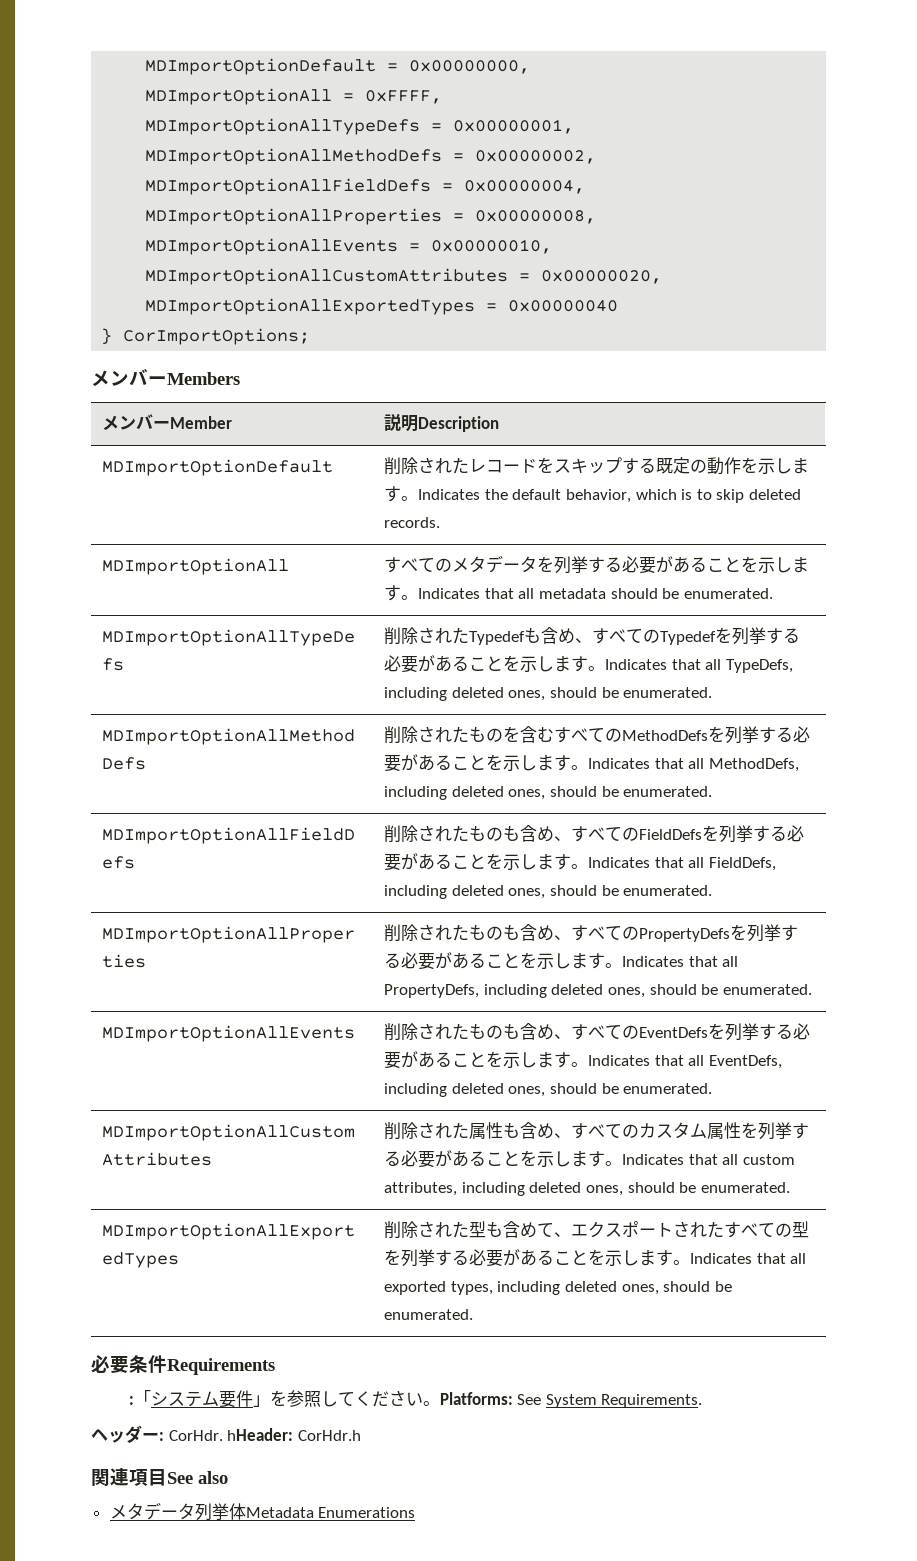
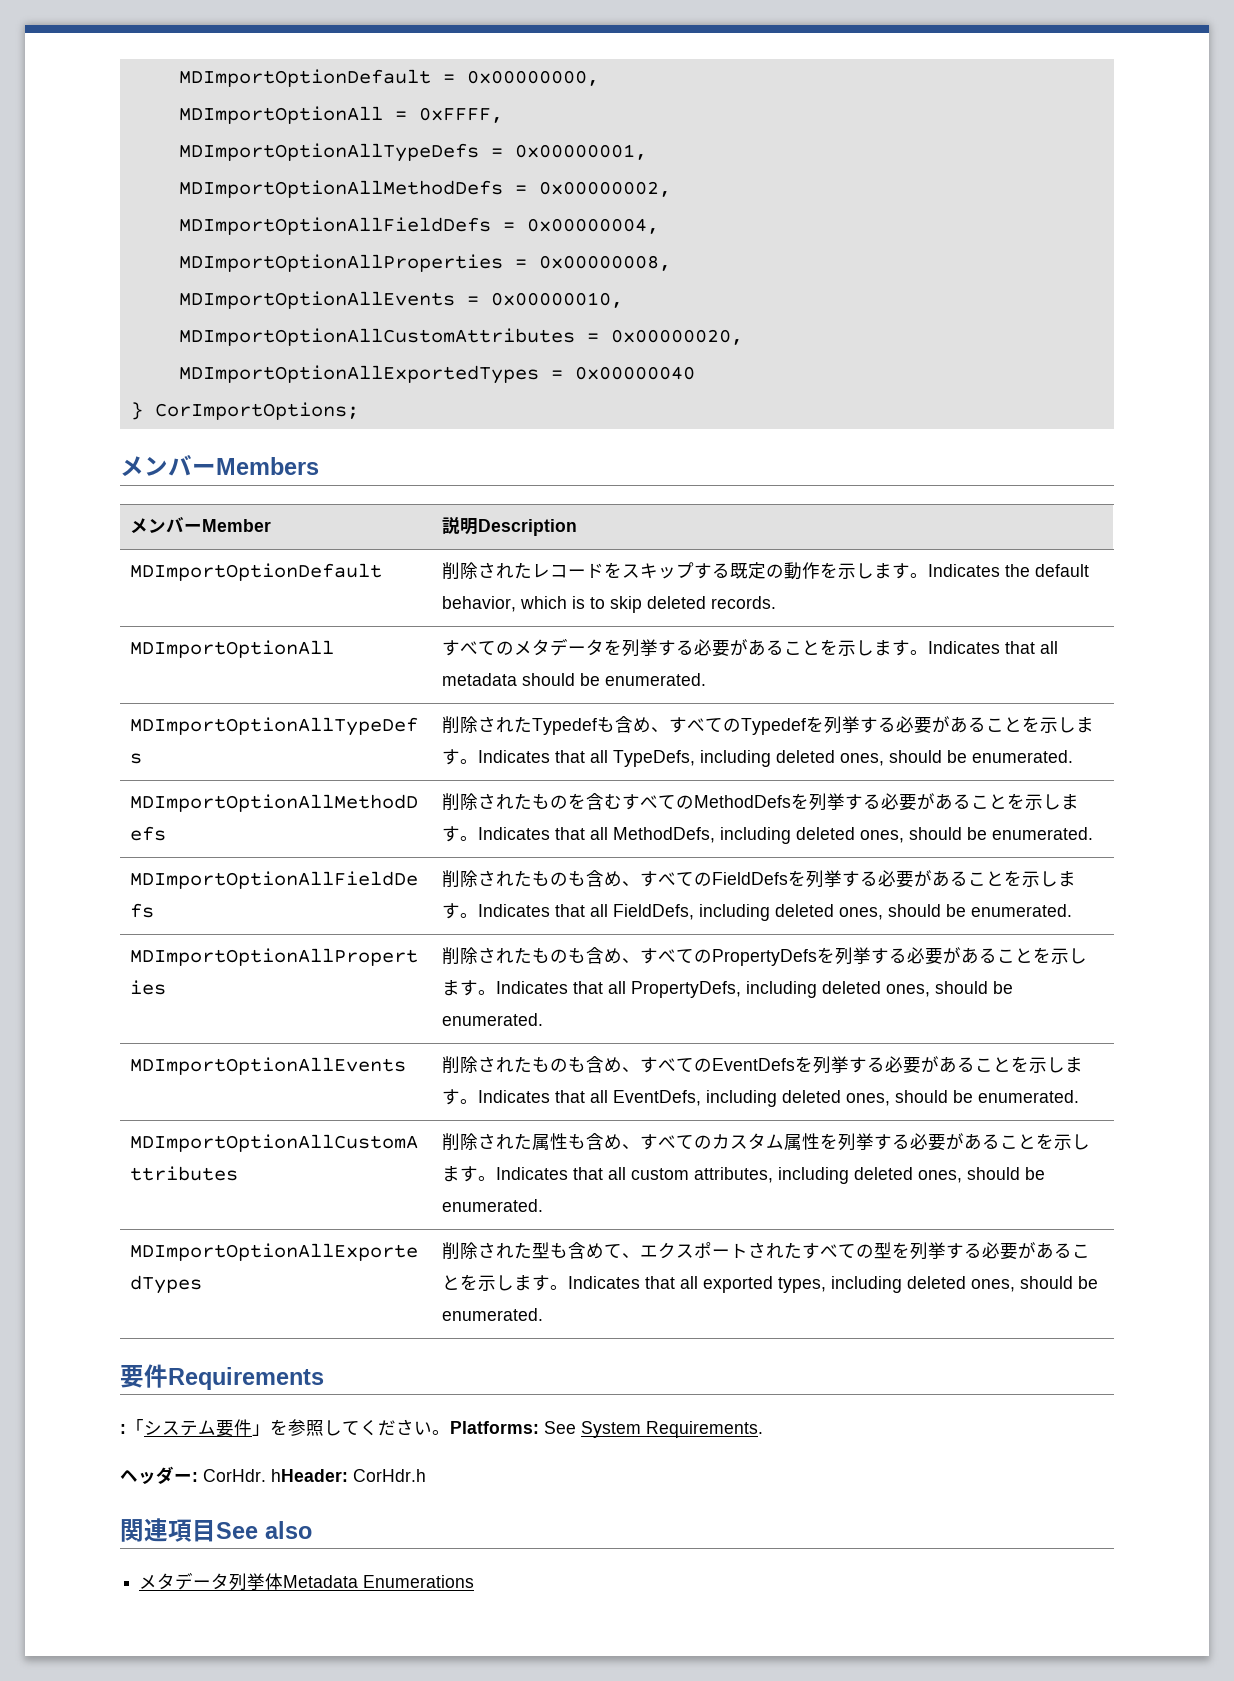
- 必要条件Requirements
+ 要件Requirements

